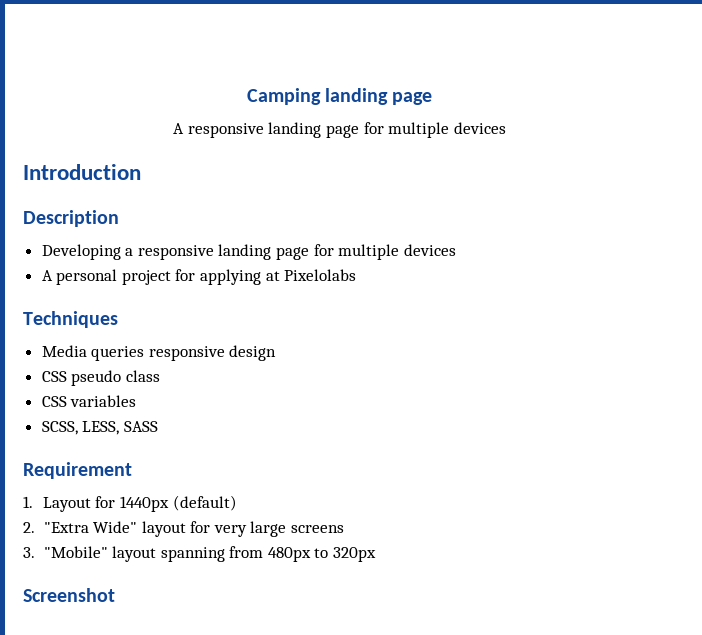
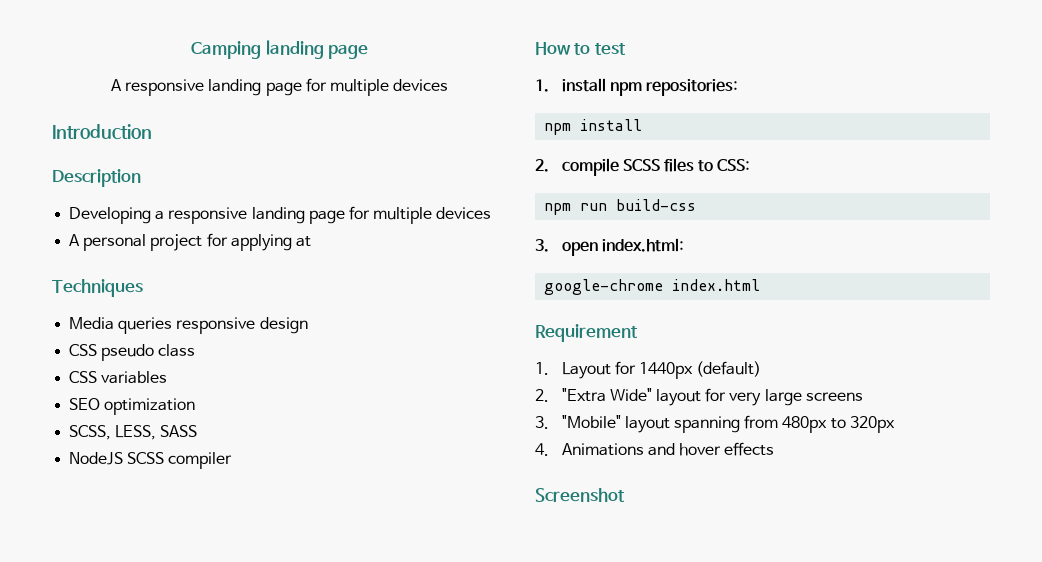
- A personal project for applying at Pixelolabs
+ A personal project for applying at
+ SEO optimization
+ NodeJS SCSS compiler
+ How to test
+ 1. install npm repositories:
+ npm install
+ 2. compile SCSS files to CSS:
+ npm run build-css
+ 3. open index.html:
+ google-chrome index.html
+ 4. Animations and hover effects

